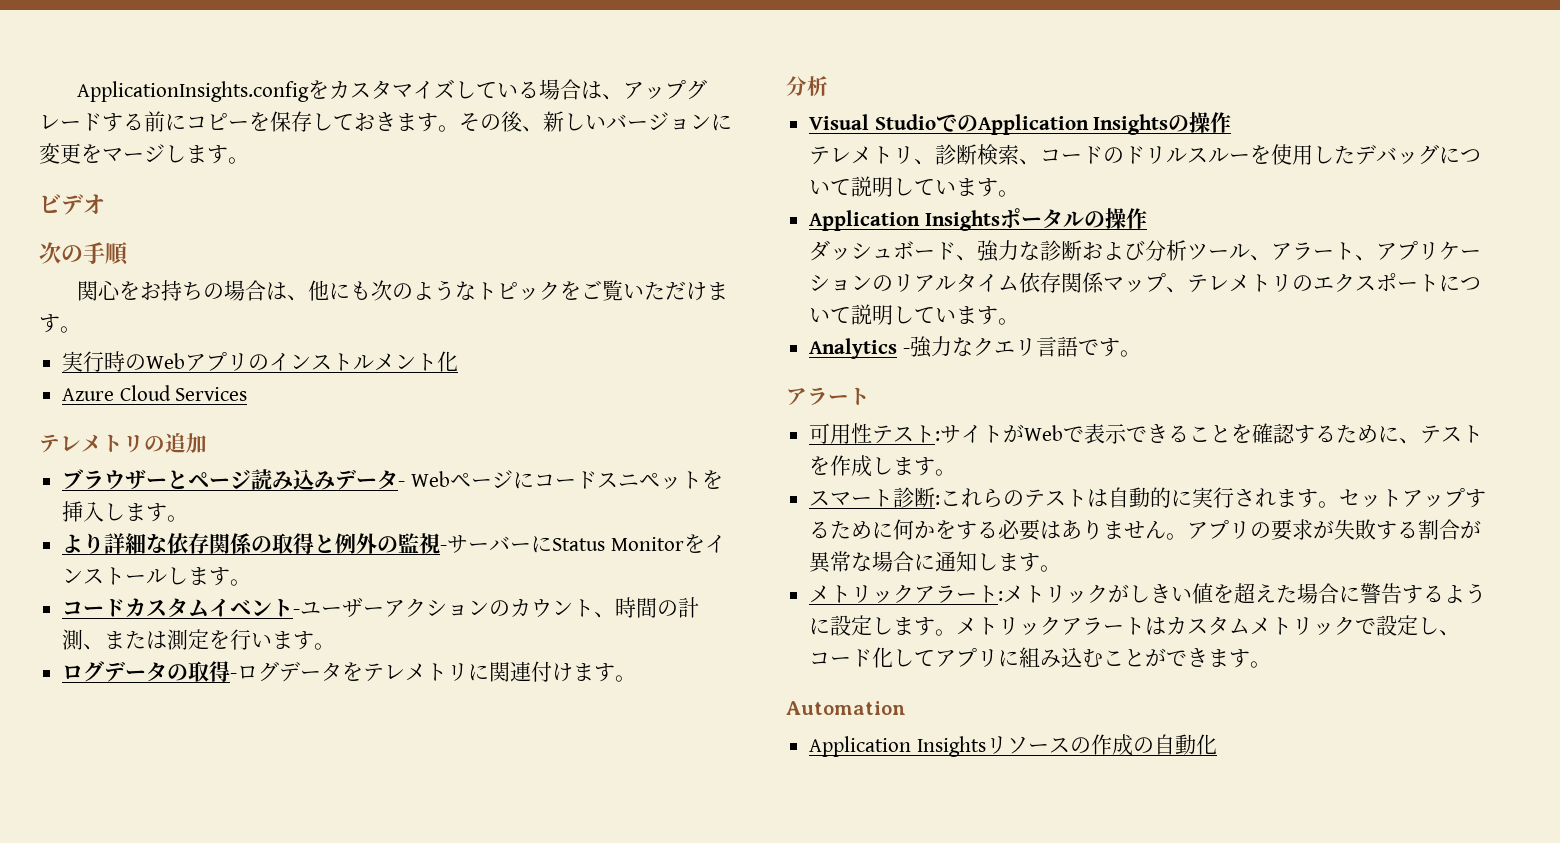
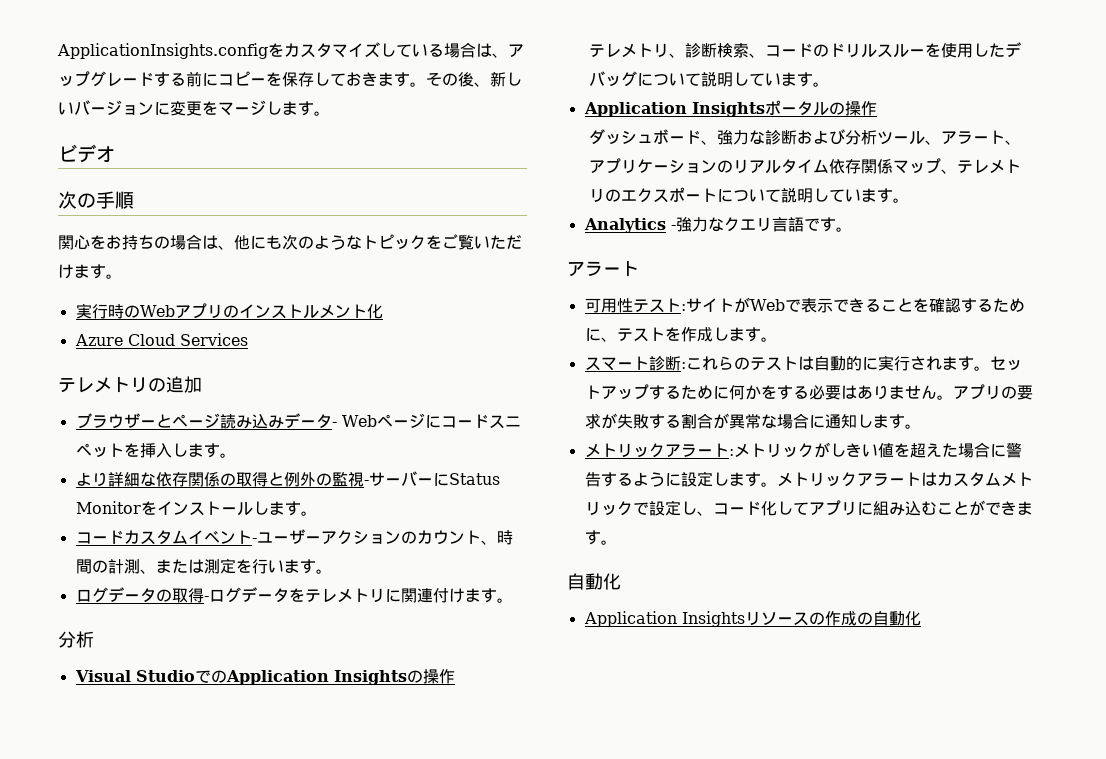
  メトリックアラートはカスタムメトリックで設定し、コード化してアプリに組み込むことができます。
- Automation
+ 自動化

